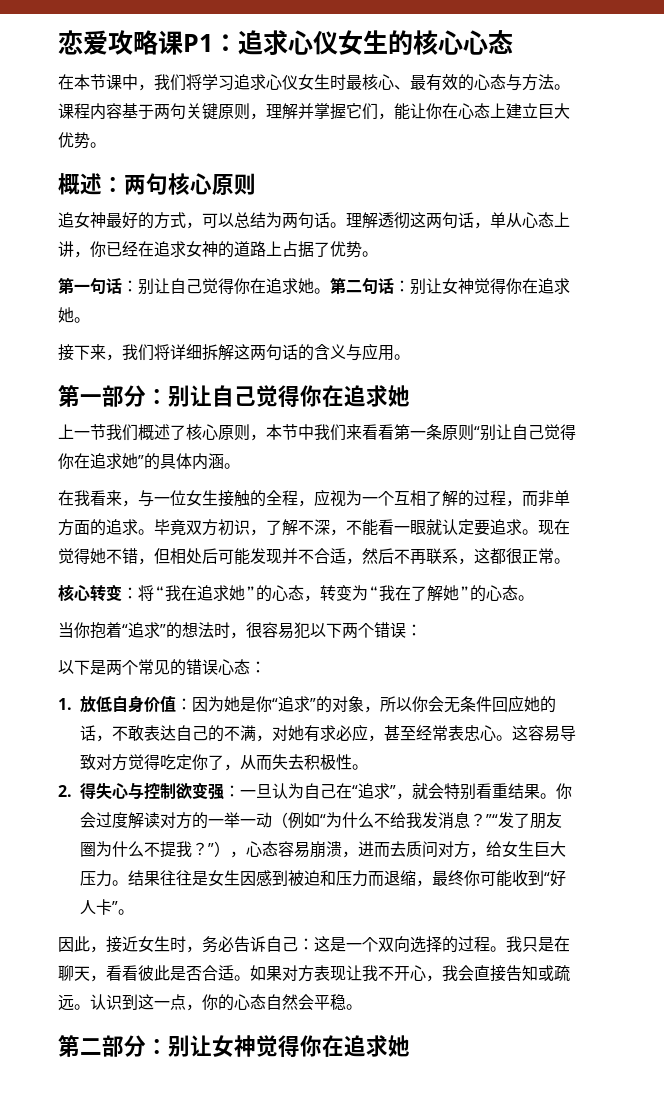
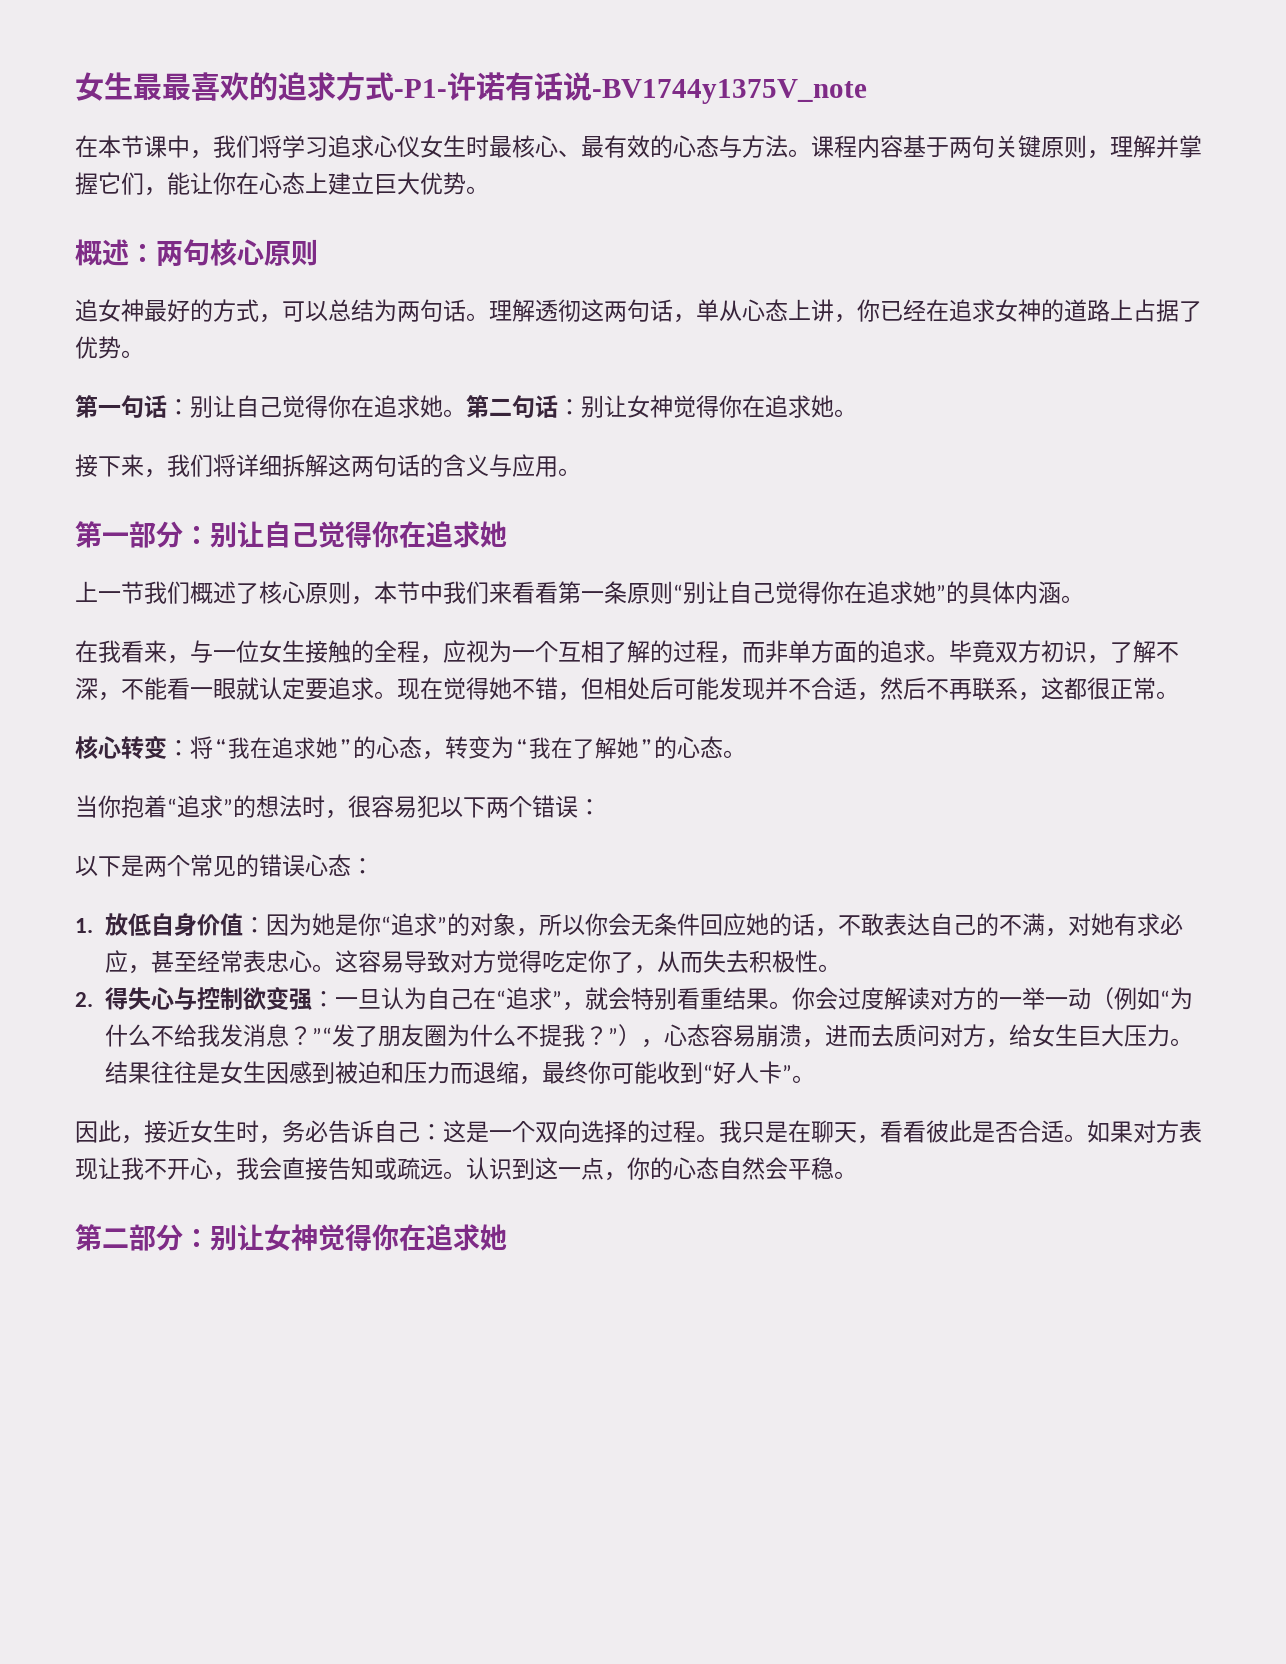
- 恋爱攻略课P1：追求心仪女生的核心心态
+ 女生最最喜欢的追求方式-P1-许诺有话说-BV1744y1375V_note

